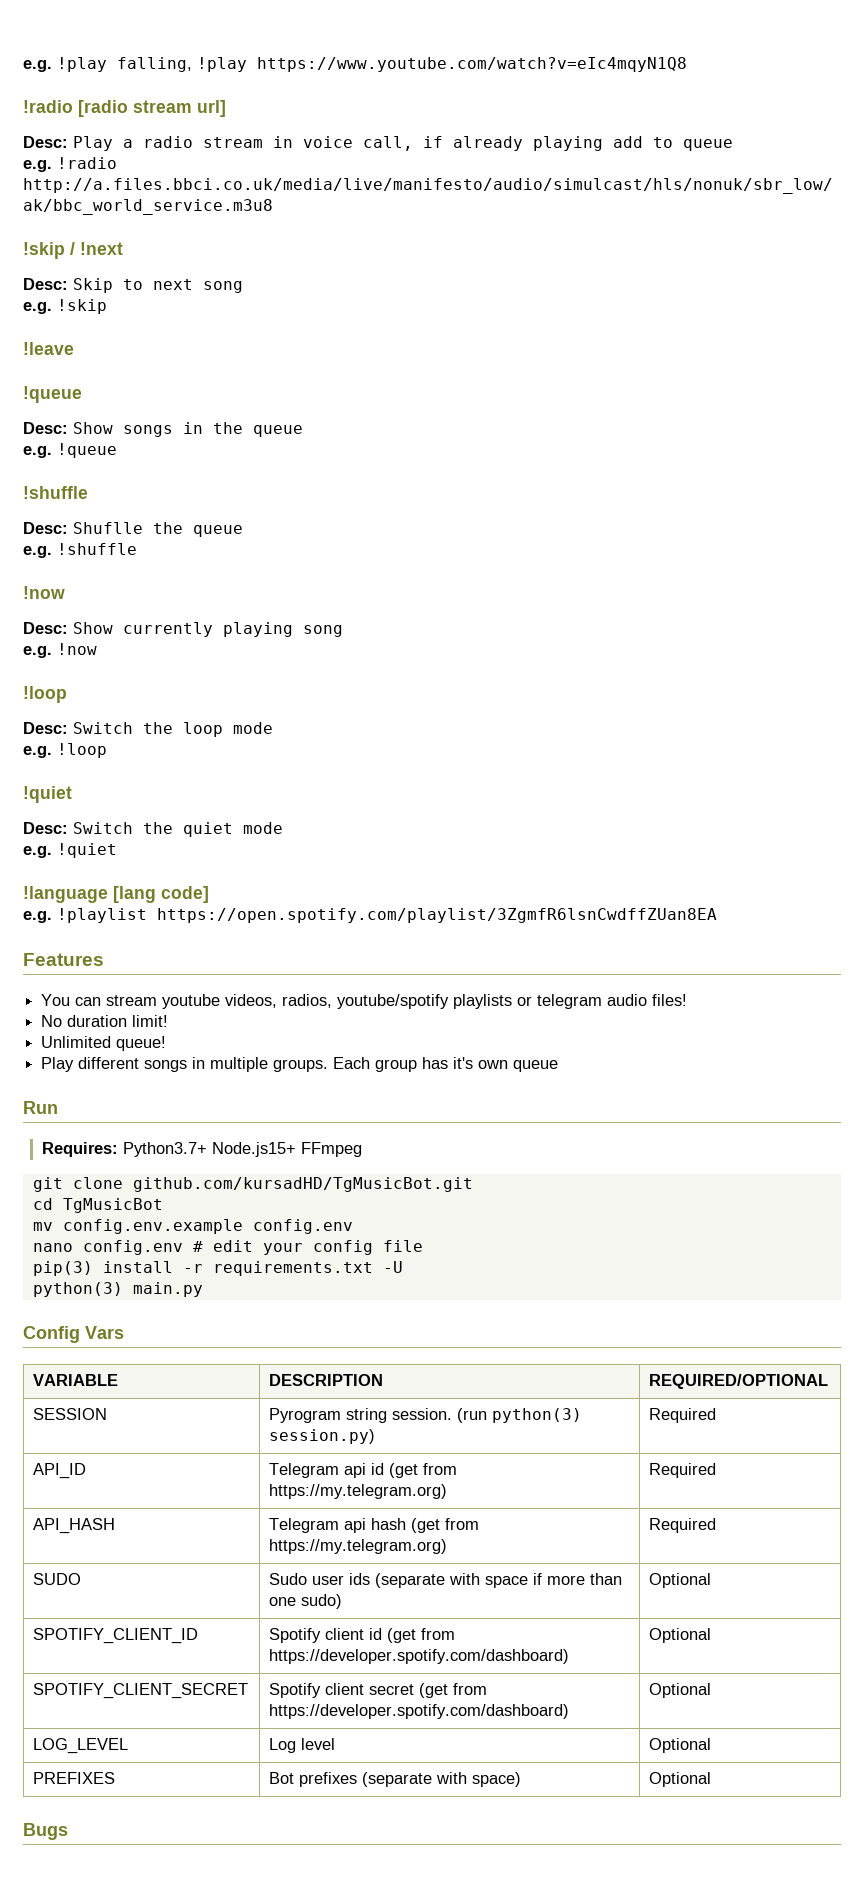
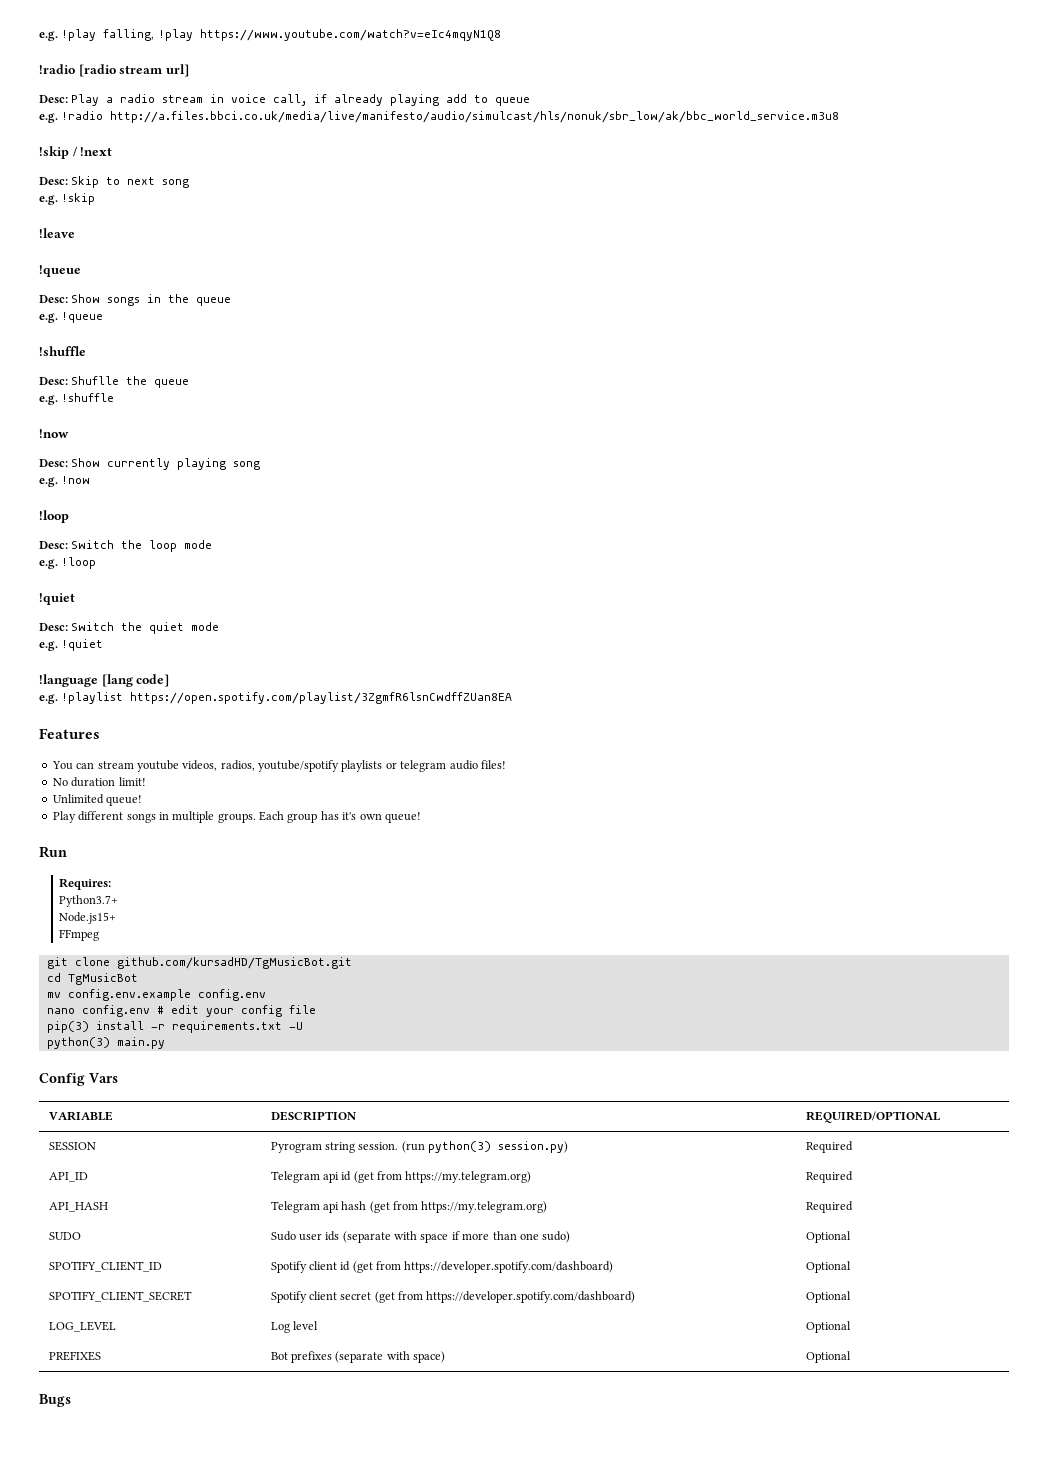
- Each group has it's own queue
+ Each group has it's own queue!
- Requires: Python3.7+ Node.js15+ FFmpeg
+ Requires:
+ Python3.7+
+ Node.js15+
+ FFmpeg

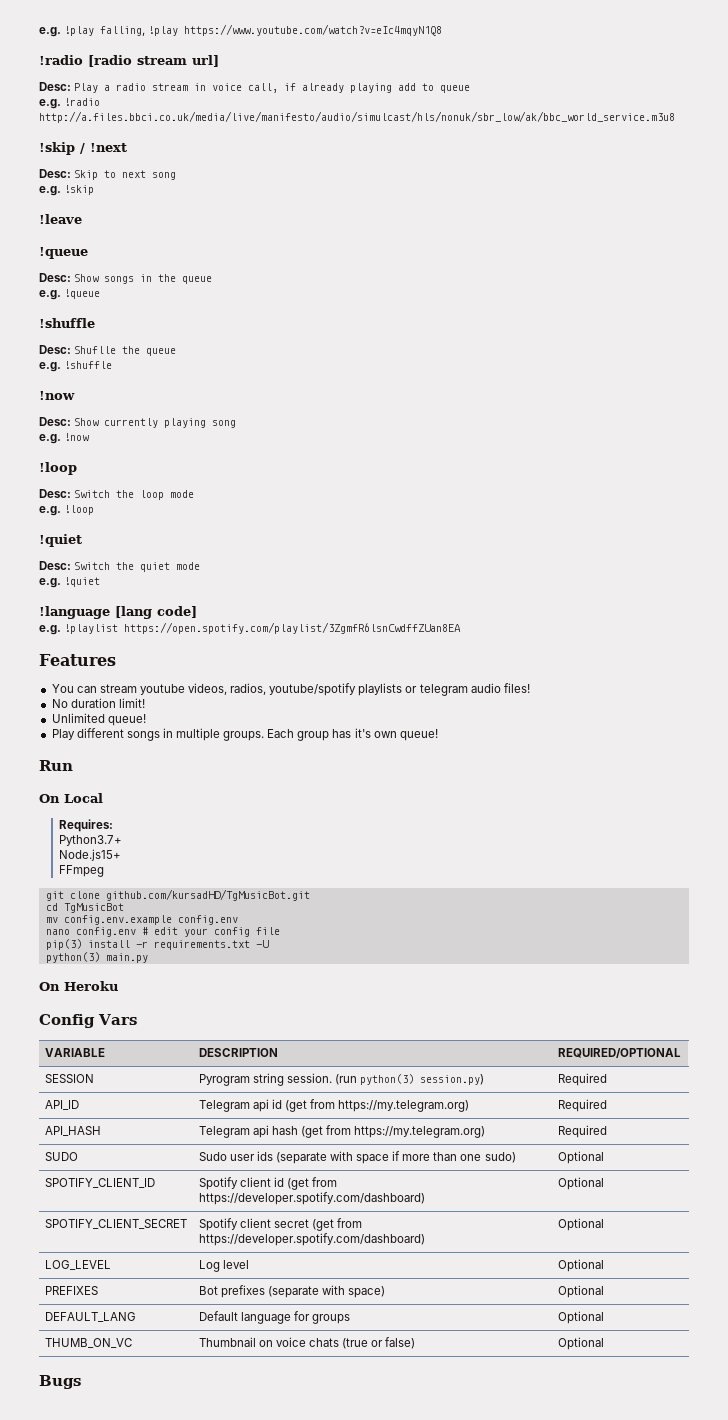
+ On Local
+ On Heroku
+ DEFAULT_LANG | Default language for groups | Optional
+ THUMB_ON_VC | Thumbnail on voice chats (true or false) | Optional

